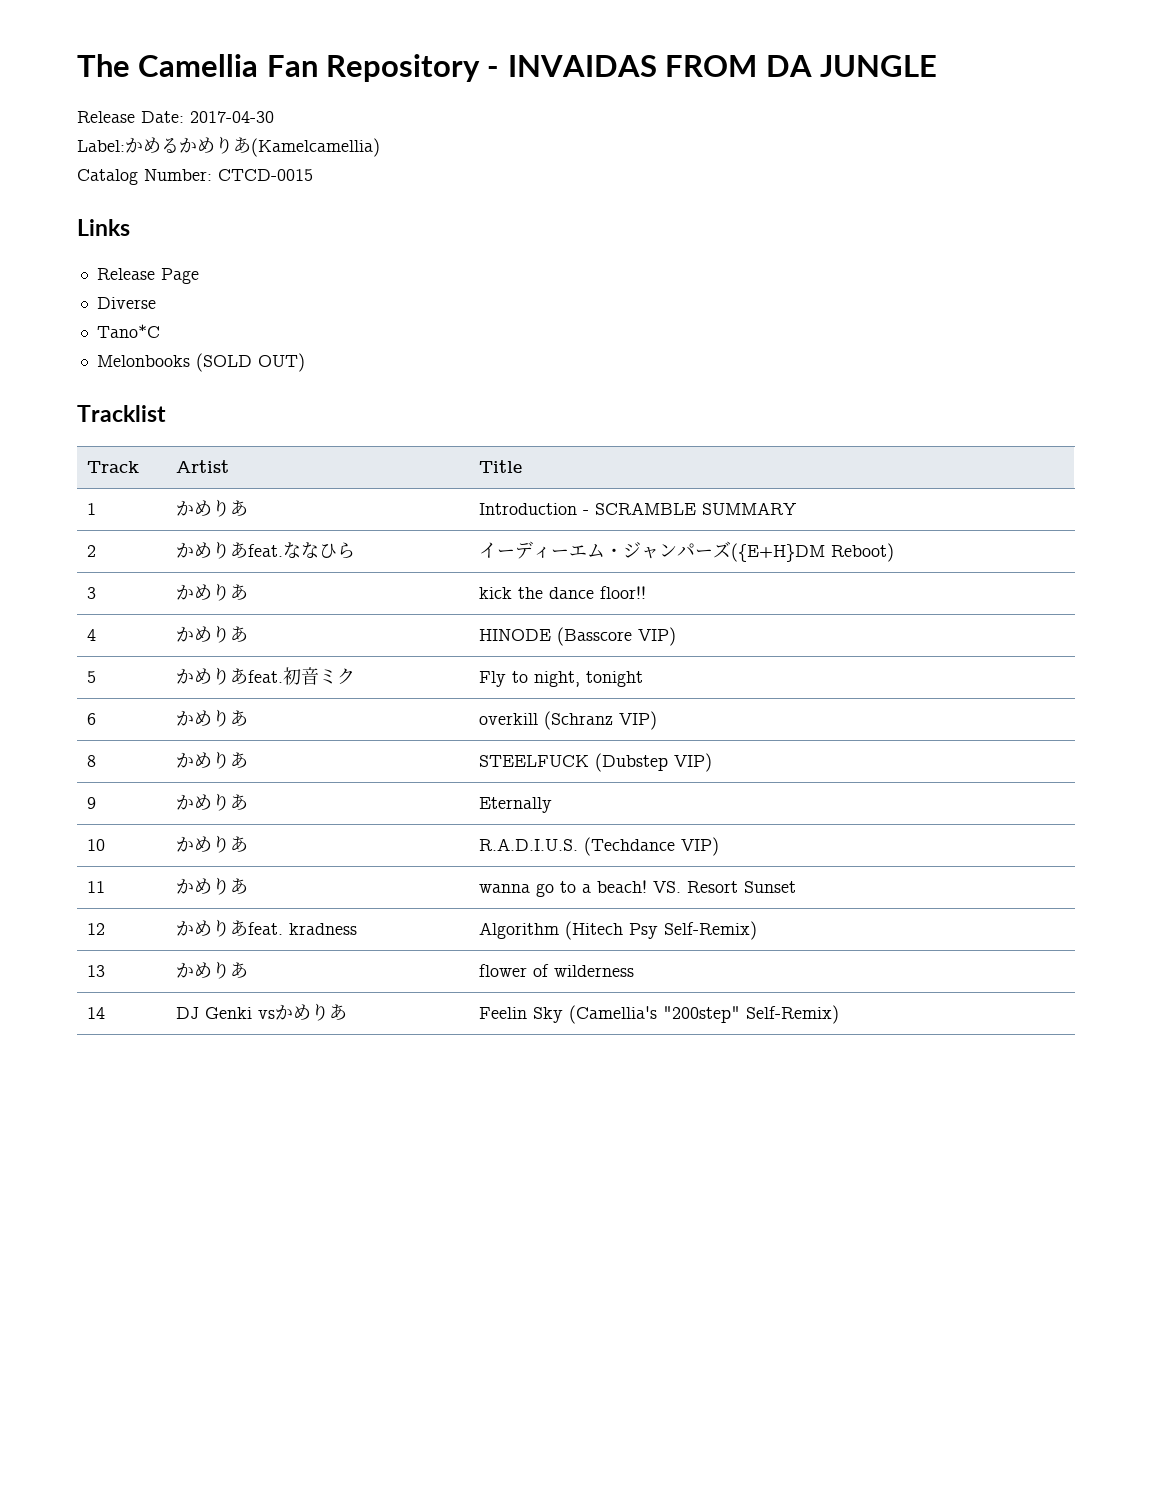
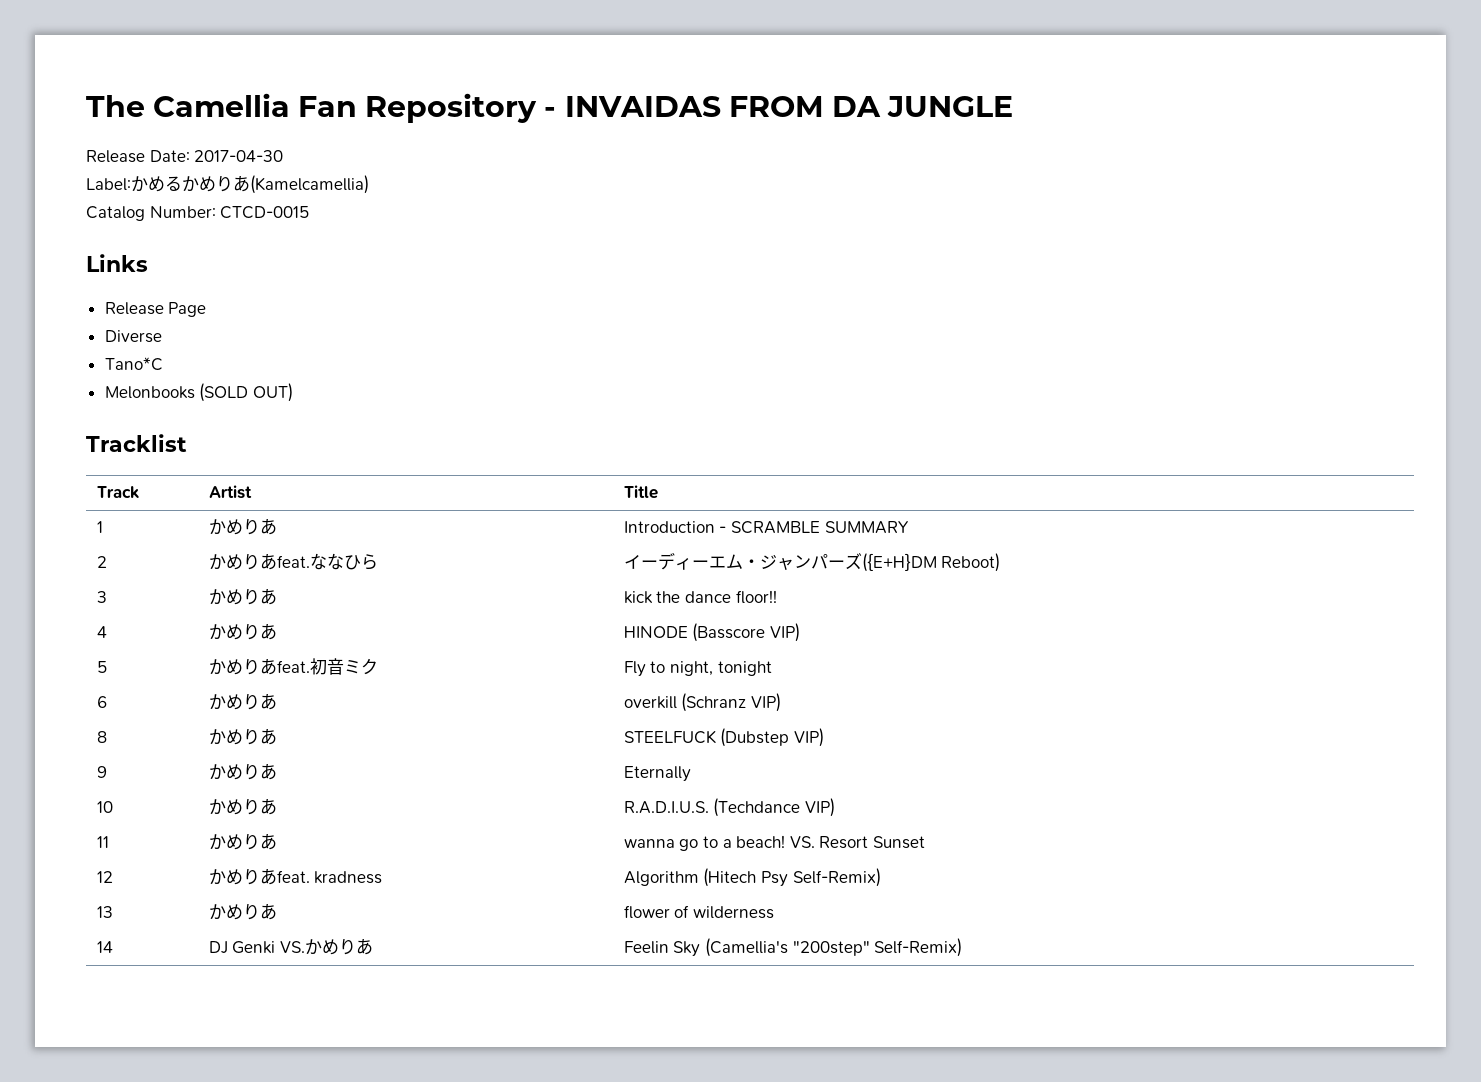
- 14 | DJ Genki vsかめりあ | Feelin Sky (Camellia's "200step" Self-Remix)
+ 14 | DJ Genki VS.かめりあ | Feelin Sky (Camellia's "200step" Self-Remix)

